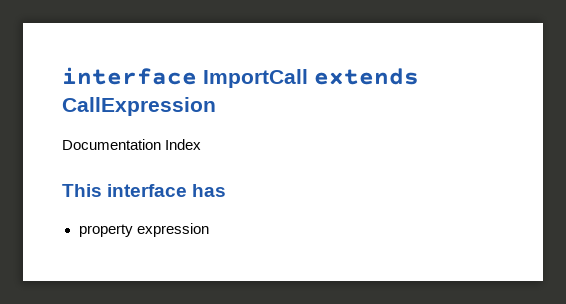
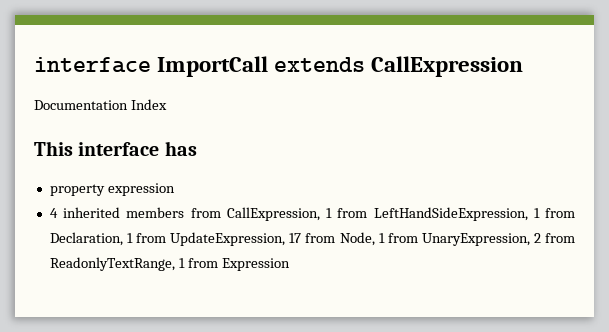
+ 4 inherited members from CallExpression, 1 from LeftHandSideExpression, 1 from Declaration, 1 from UpdateExpression, 17 from Node, 1 from UnaryExpression, 2 from ReadonlyTextRange, 1 from Expression

